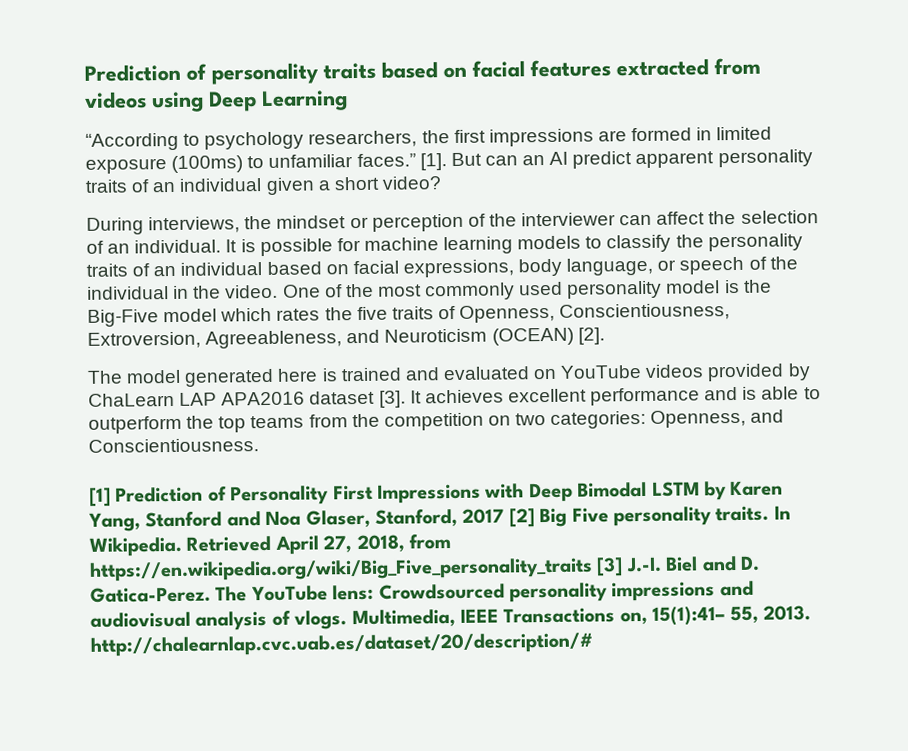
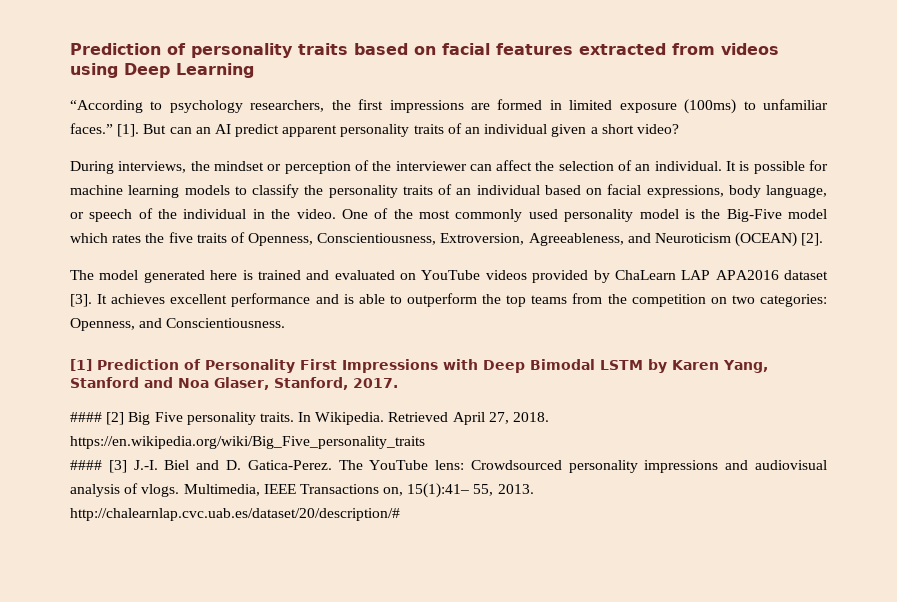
- [1] Prediction of Personality First Impressions with Deep Bimodal LSTM by Karen Yang, Stanford and Noa Glaser, Stanford, 2017 [2] Big Five personality traits.
+ [1] Prediction of Personality First Impressions with Deep Bimodal LSTM by Karen Yang, Stanford and Noa Glaser, Stanford, 2017.
+ #### [2] Big Five personality traits.
- Retrieved April 27, 2018, from https://en.wikipedia.org/wiki/Big_Five_personality_traits [3] J.-I. Biel and D. Gatica-Perez.
+ Retrieved April 27, 2018. https://en.wikipedia.org/wiki/Big_Five_personality_traits
+ #### [3] J.-I. Biel and D. Gatica-Perez.

